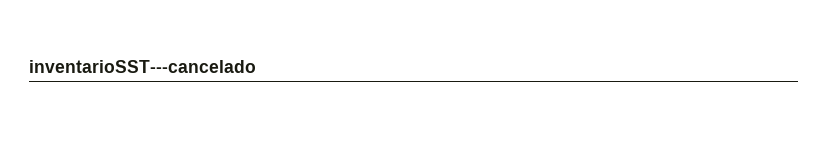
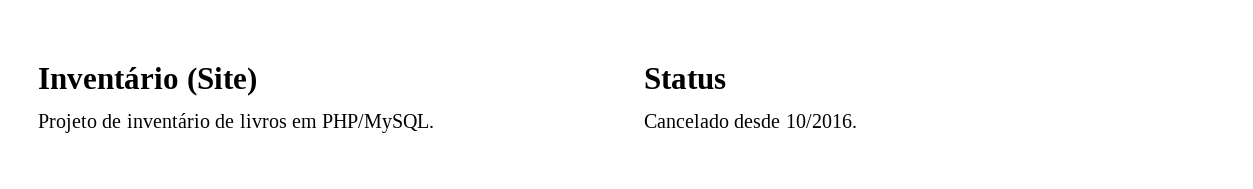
- inventarioSST---cancelado
+ Inventário (Site)
+ Projeto de inventário de livros em PHP/MySQL.
+ Status
+ Cancelado desde 10/2016.

